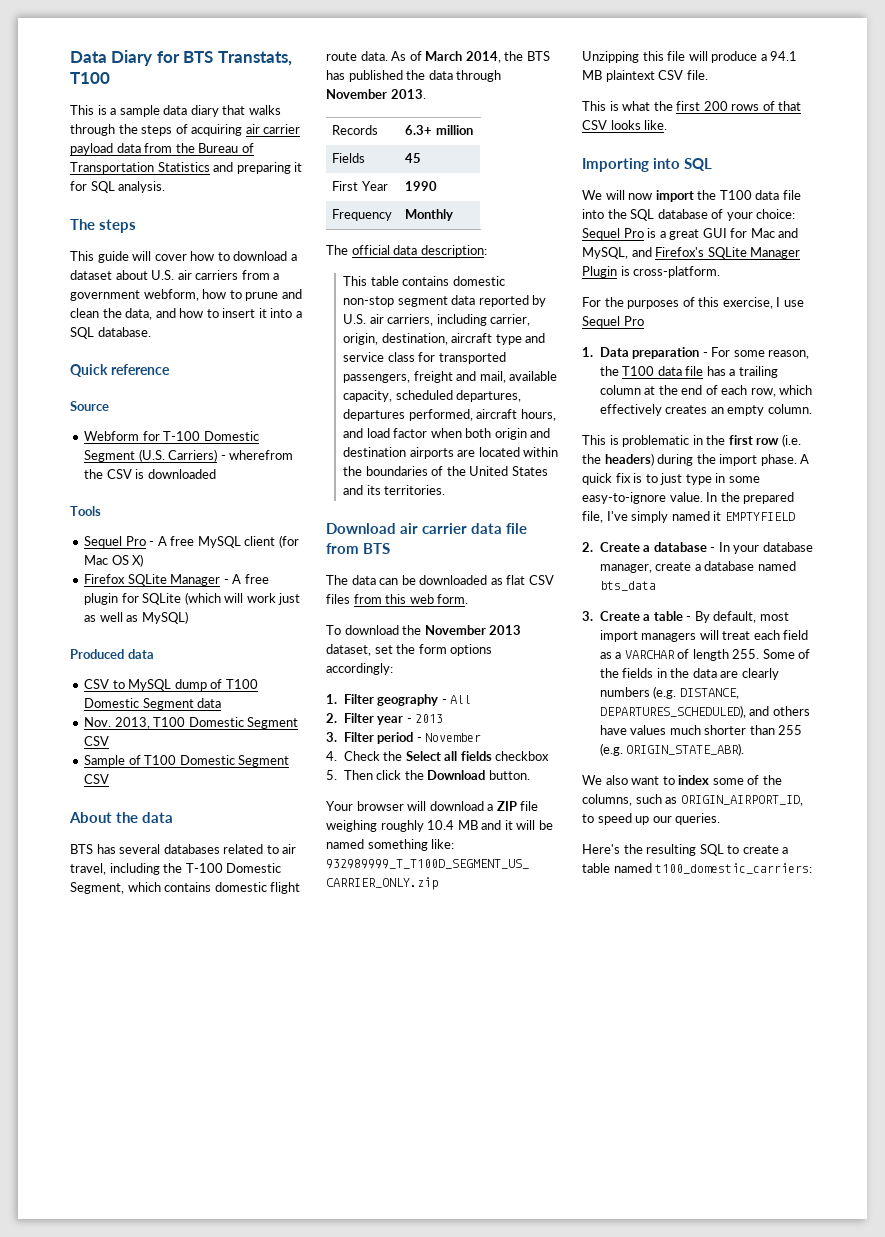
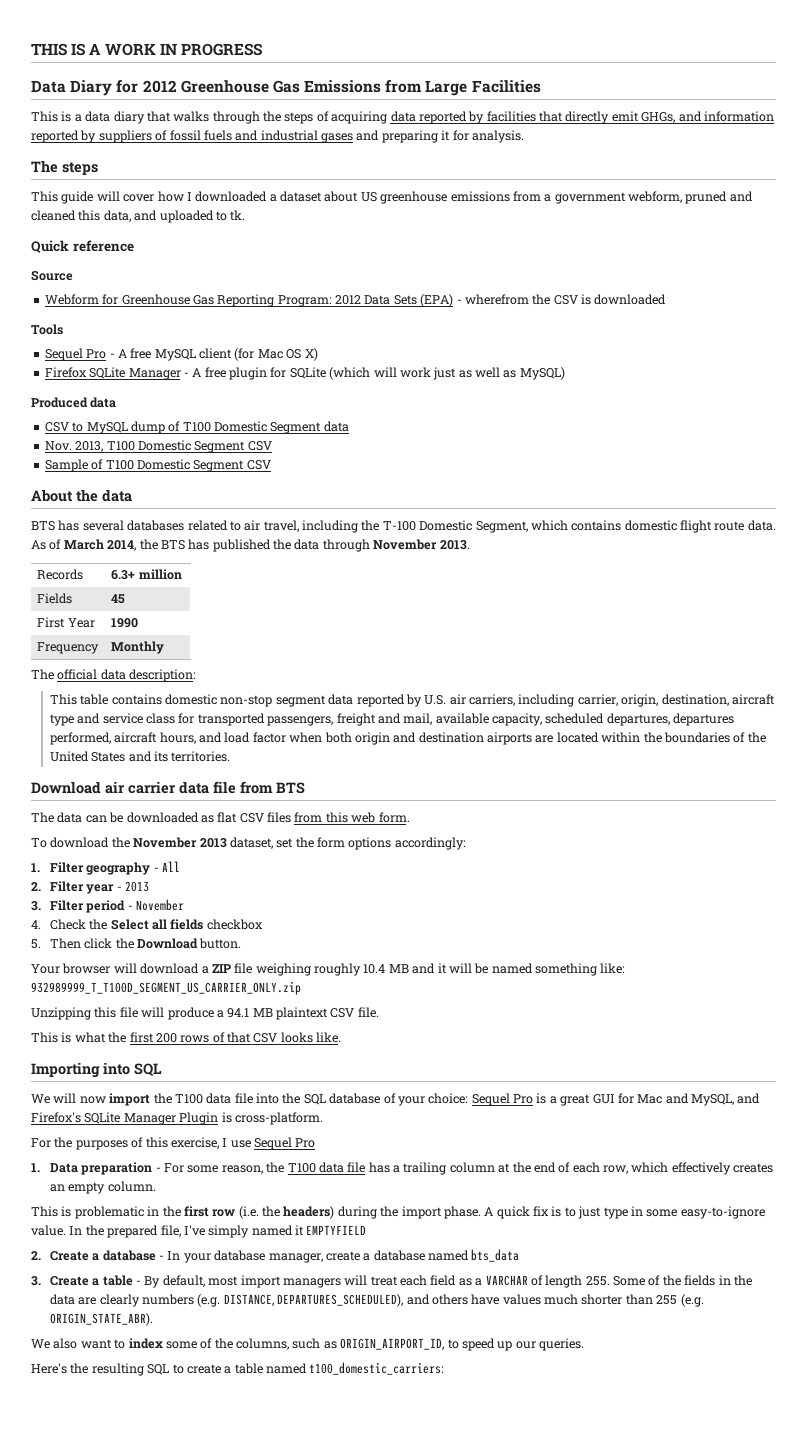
- Data Diary for BTS Transtats, T100
+ THIS IS A WORK IN PROGRESS
+ Data Diary for 2012 Greenhouse Gas Emissions from Large Facilities
- This is a sample data diary that walks through the steps of acquiring air carrier payload data from the Bureau of Transportation Statistics and preparing it for SQL analysis.
+ This is a data diary that walks through the steps of acquiring data reported by facilities that directly emit GHGs, and information reported by suppliers of fossil fuels and industrial gases and preparing it for analysis.
- This guide will cover how to download a dataset about U.S. air carriers from a government webform, how to prune and clean the data, and how to insert it into a SQL database.
+ This guide will cover how I downloaded a dataset about US greenhouse emissions from a government webform, pruned and cleaned this data, and uploaded to tk.
- Webform for T-100 Domestic Segment (U.S. Carriers) - wherefrom the CSV is downloaded
+ Webform for Greenhouse Gas Reporting Program: 2012 Data Sets (EPA) - wherefrom the CSV is downloaded

